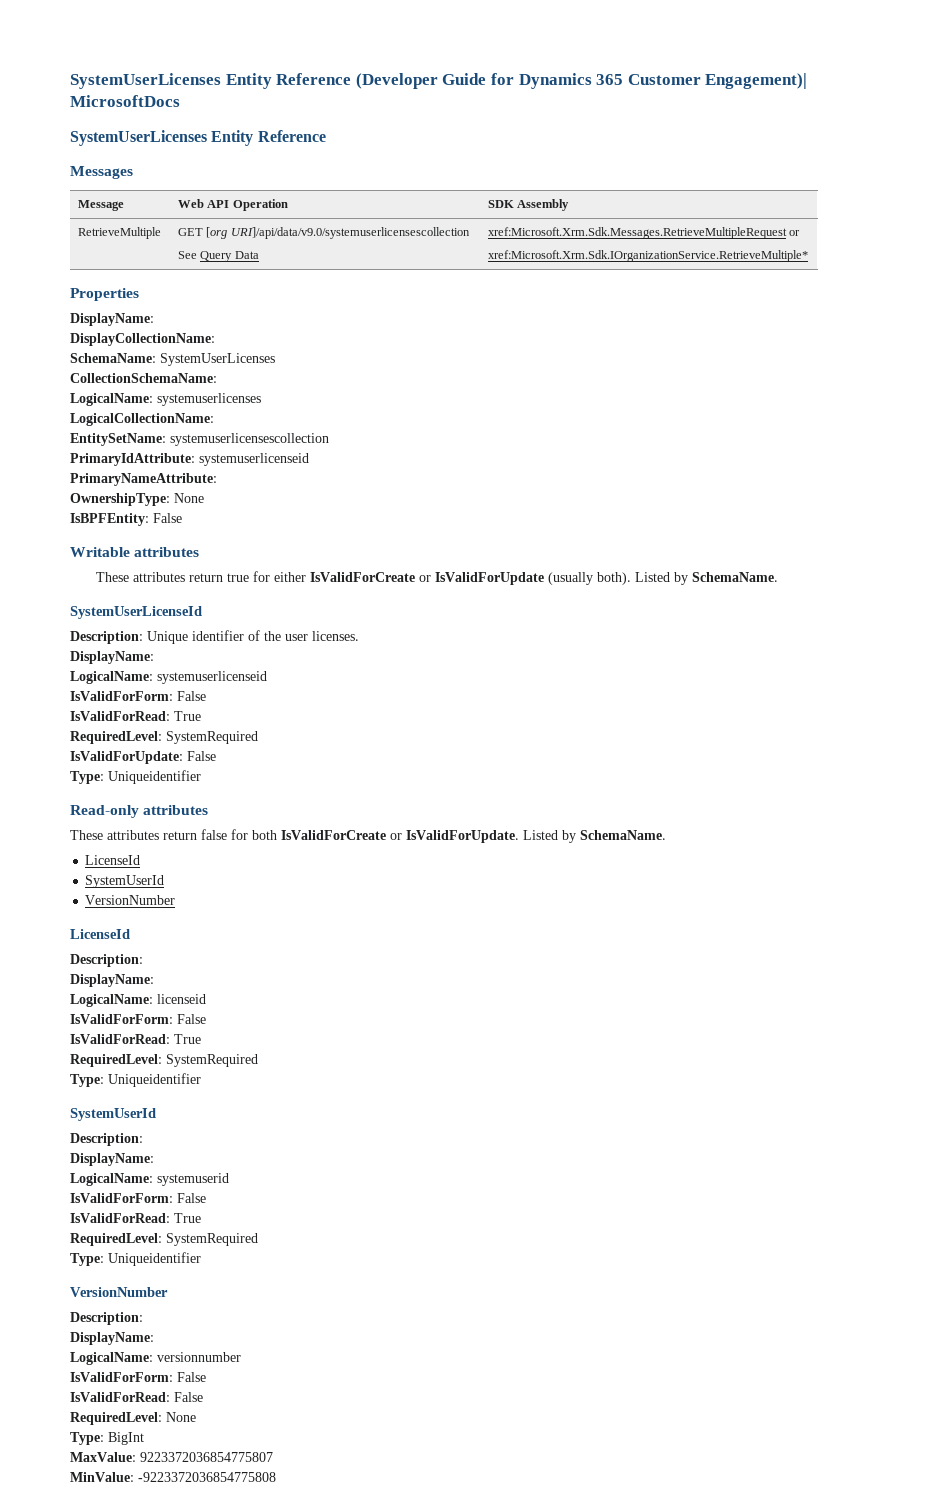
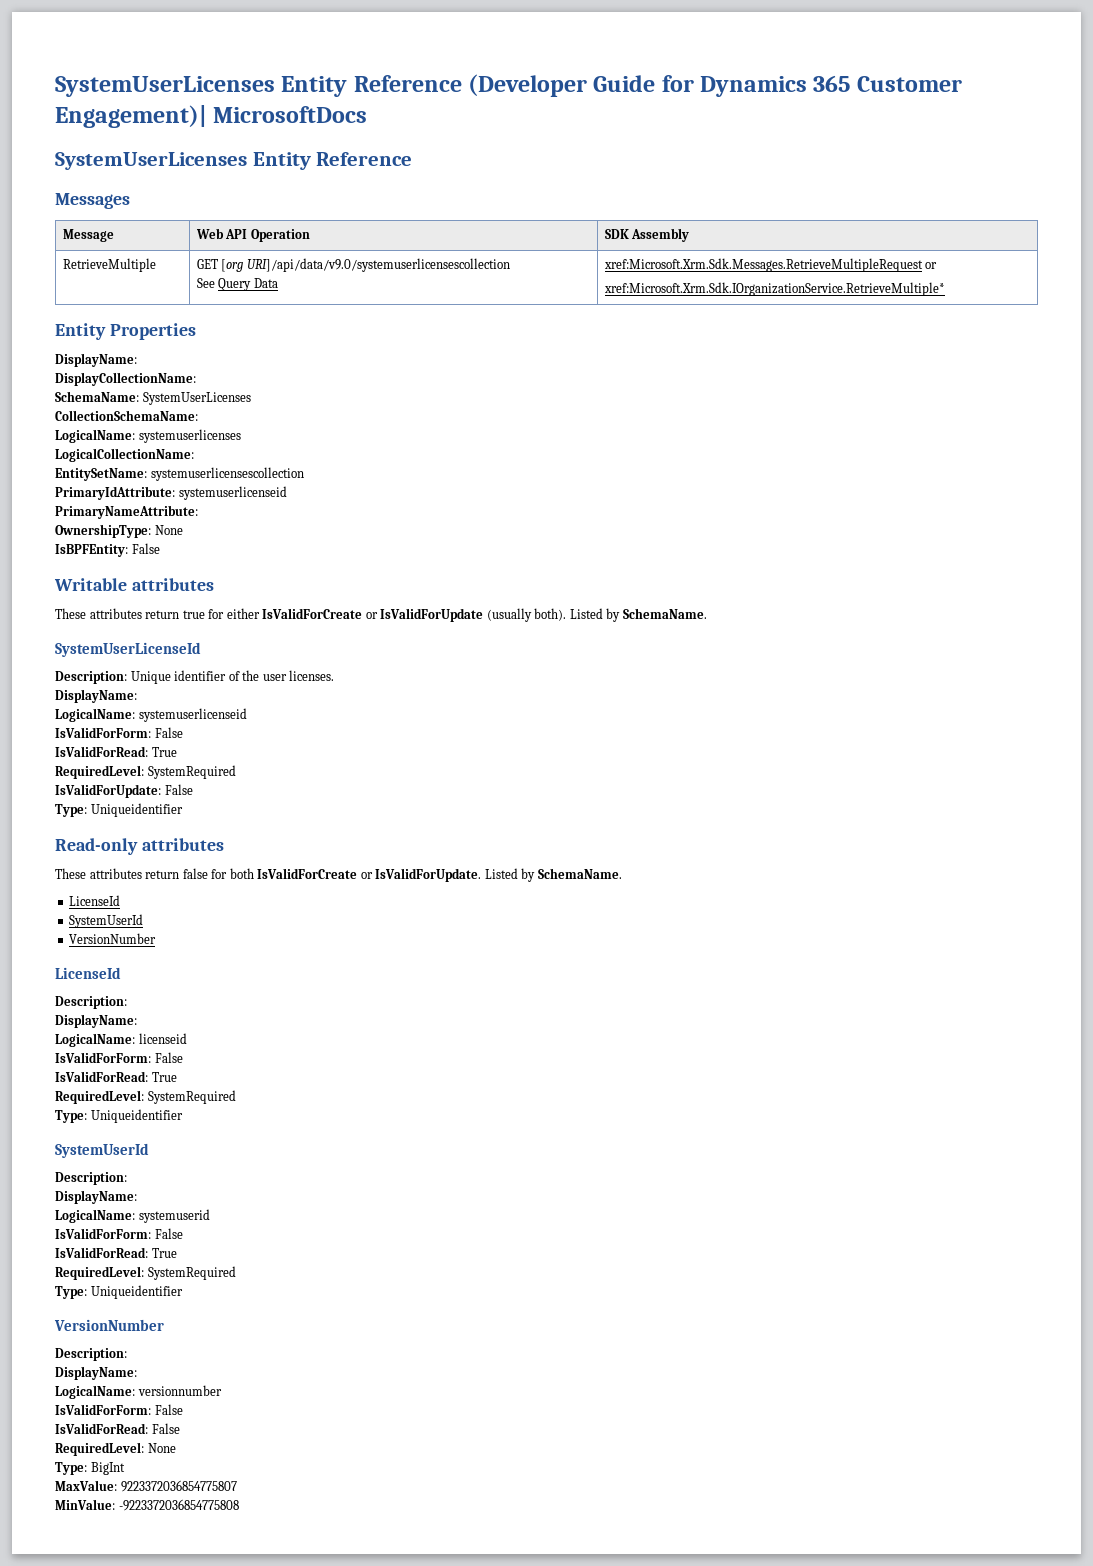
- Properties
+ Entity Properties

